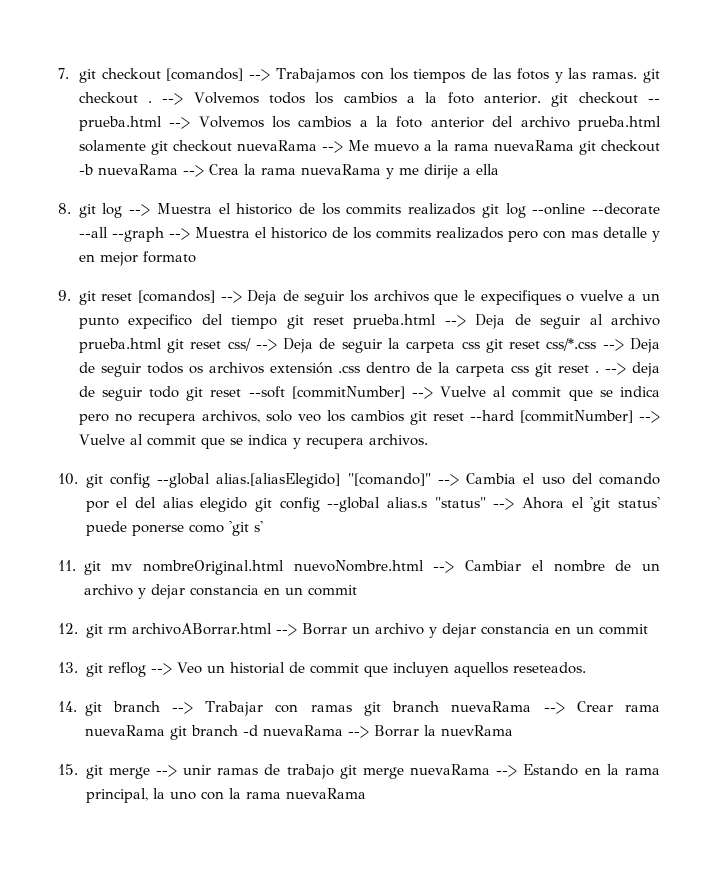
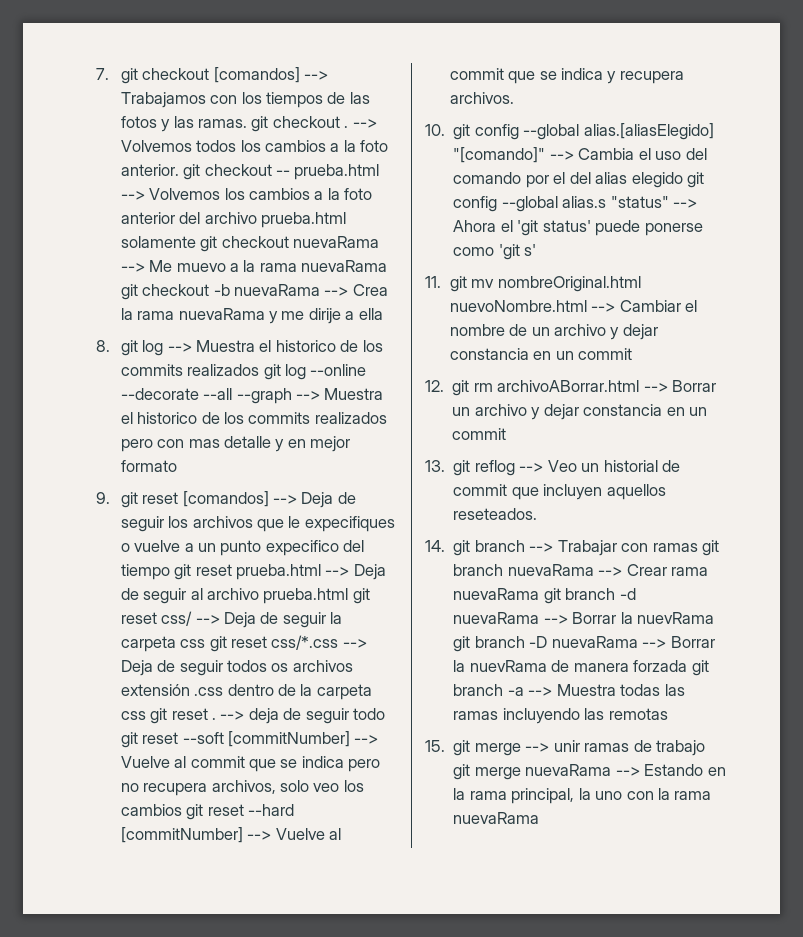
- 14. git branch --> Trabajar con ramas git branch nuevaRama --> Crear rama nuevaRama git branch -d nuevaRama --> Borrar la nuevRama
+ 14. git branch --> Trabajar con ramas git branch nuevaRama --> Crear rama nuevaRama git branch -d nuevaRama --> Borrar la nuevRama git branch -D nuevaRama --> Borrar la nuevRama de manera forzada git branch -a --> Muestra todas las ramas incluyendo las remotas

